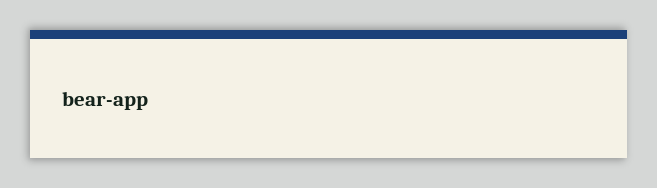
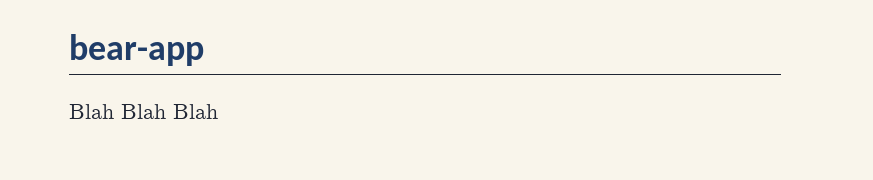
+ Blah Blah Blah

